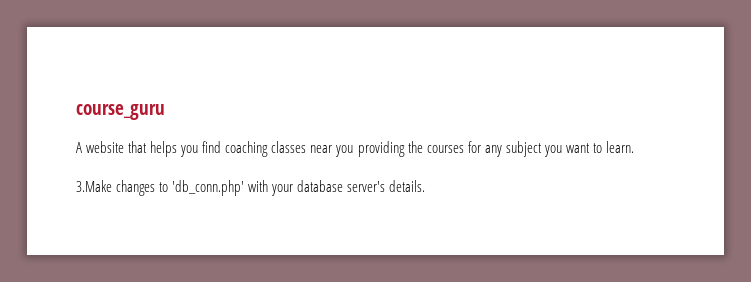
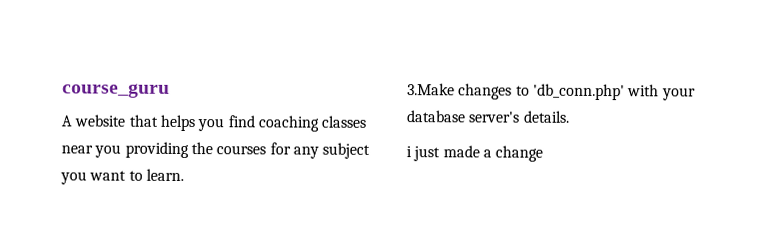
+ i just made a change

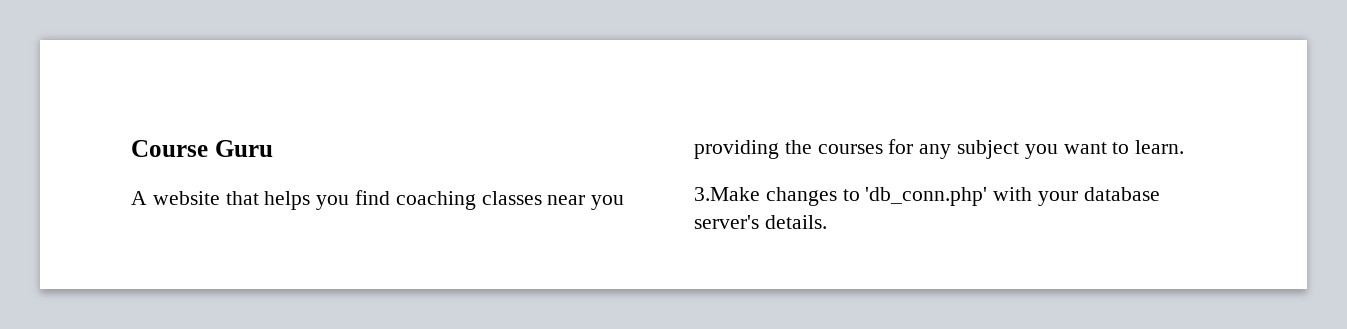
- course_guru
+ Course Guru
- i just made a change

